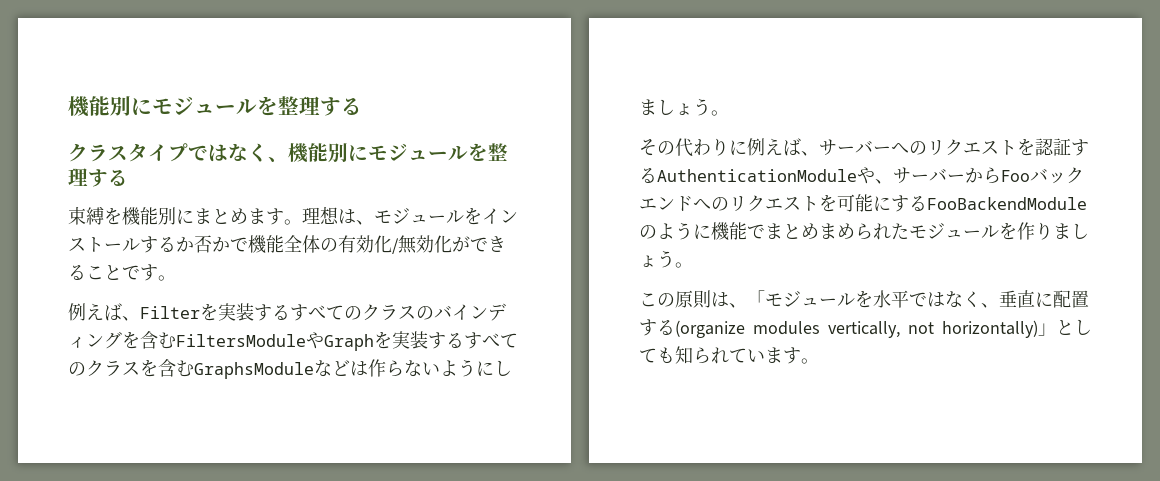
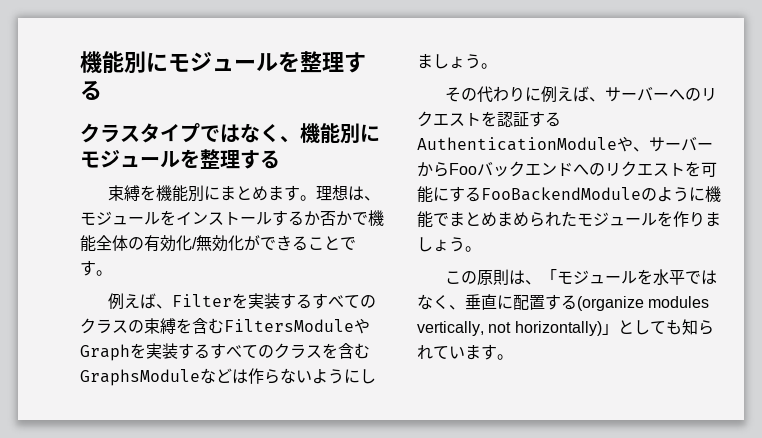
- 例えば、Filterを実装するすべてのクラスのバインディングを含むFiltersModuleやGraphを実装するすべてのクラスを含むGraphsModuleなどは作らないようにしましょう。
+ 例えば、Filterを実装するすべてのクラスの束縛を含むFiltersModuleやGraphを実装するすべてのクラスを含むGraphsModuleなどは作らないようにしましょう。

